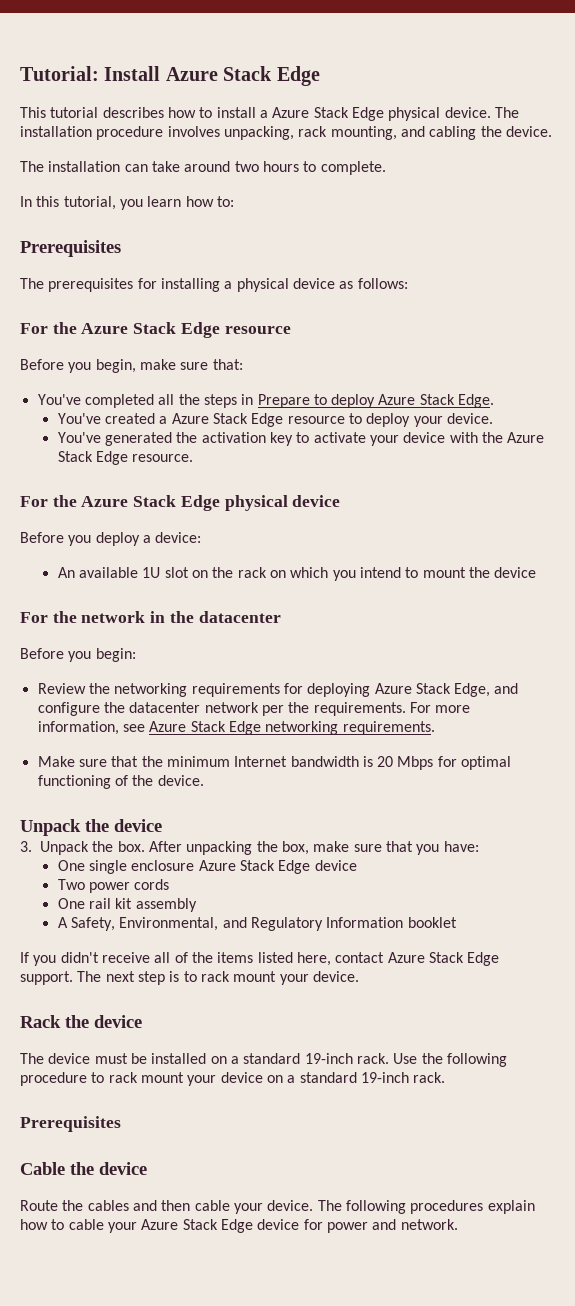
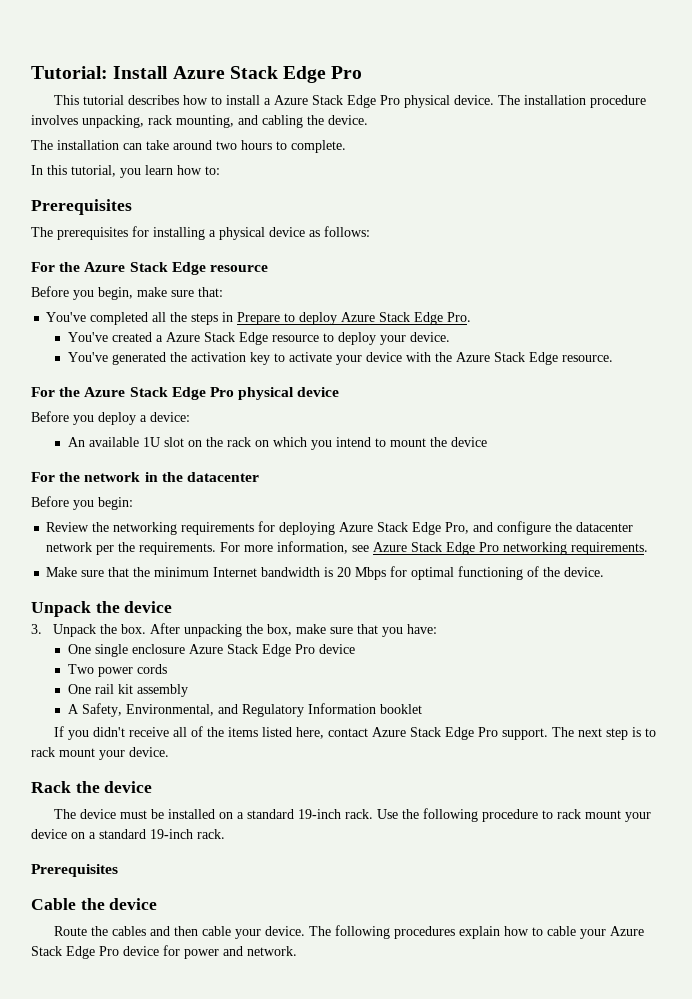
- Tutorial: Install Azure Stack Edge
+ Tutorial: Install Azure Stack Edge Pro
- This tutorial describes how to install a Azure Stack Edge physical device.
+ This tutorial describes how to install a Azure Stack Edge Pro physical device.
- You've completed all the steps in Prepare to deploy Azure Stack Edge.
+ You've completed all the steps in Prepare to deploy Azure Stack Edge Pro.
- For the Azure Stack Edge physical device
+ For the Azure Stack Edge Pro physical device
- Review the networking requirements for deploying Azure Stack Edge, and configure the datacenter network per the requirements.
+ Review the networking requirements for deploying Azure Stack Edge Pro, and configure the datacenter network per the requirements.
- For more information, see Azure Stack Edge networking requirements.
+ For more information, see Azure Stack Edge Pro networking requirements.
- One single enclosure Azure Stack Edge device
+ One single enclosure Azure Stack Edge Pro device
- If you didn't receive all of the items listed here, contact Azure Stack Edge support.
+ If you didn't receive all of the items listed here, contact Azure Stack Edge Pro support.
- The following procedures explain how to cable your Azure Stack Edge device for power and network.
+ The following procedures explain how to cable your Azure Stack Edge Pro device for power and network.

